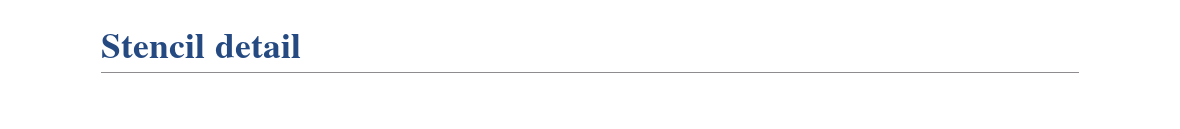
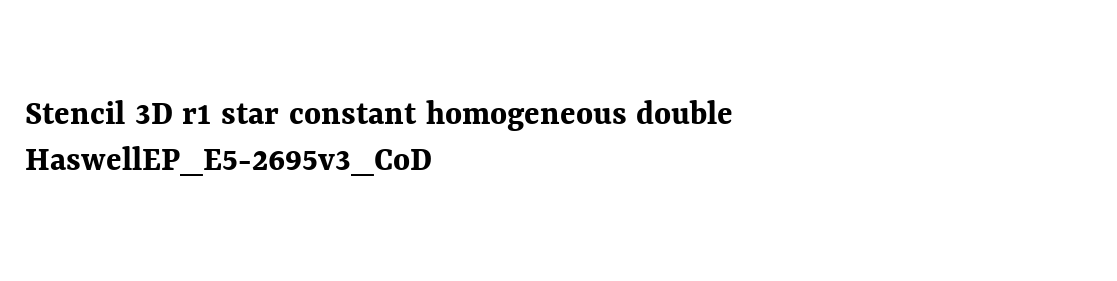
- Stencil detail
+ Stencil 3D r1 star constant homogeneous double HaswellEP_E5-2695v3_CoD

